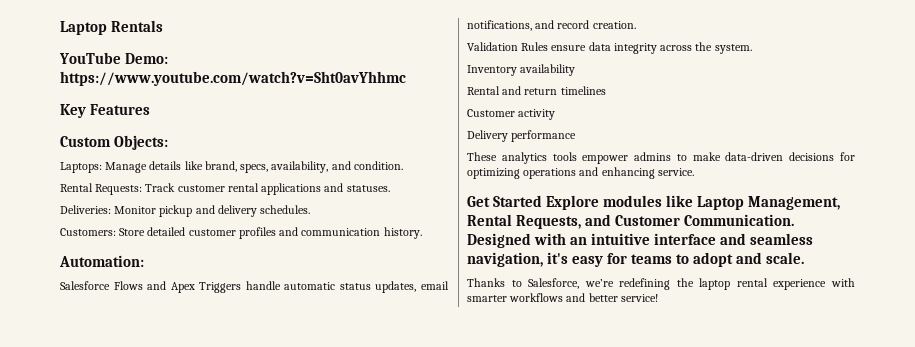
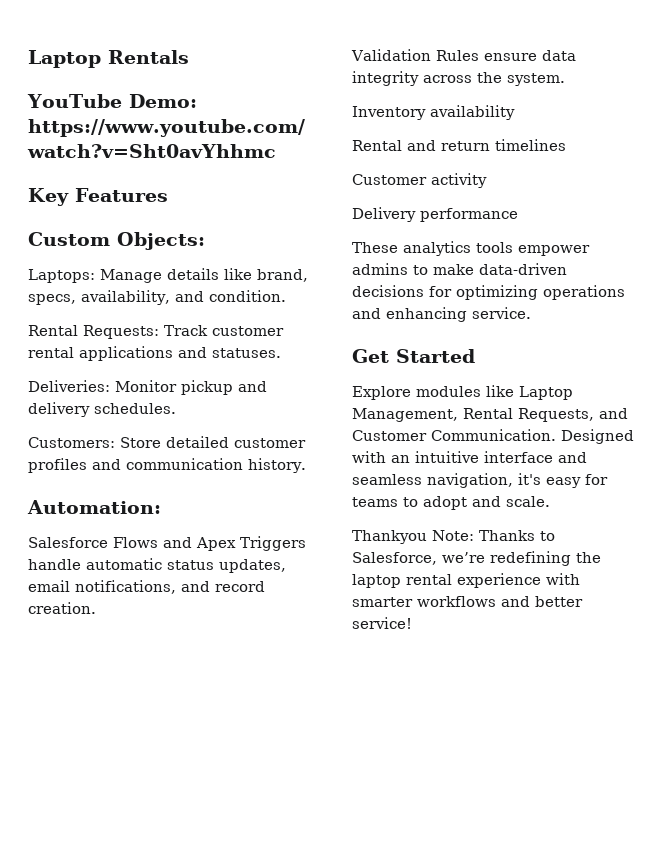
- Get Started Explore modules like Laptop Management, Rental Requests, and Customer Communication.
+ Get Started
+ Explore modules like Laptop Management, Rental Requests, and Customer Communication.
- Thanks to Salesforce, we’re redefining the laptop rental experience with smarter workflows and better service!
+ Thankyou Note: Thanks to Salesforce, we’re redefining the laptop rental experience with smarter workflows and better service!

